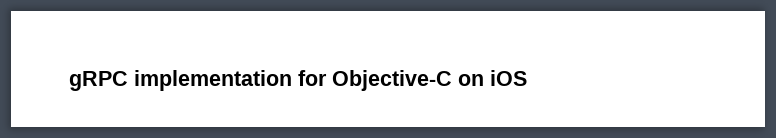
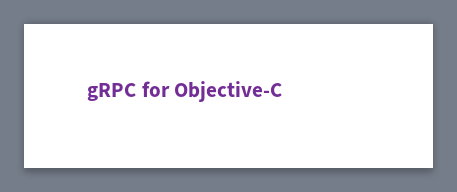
- gRPC implementation for Objective-C on iOS
+ gRPC for Objective-C

